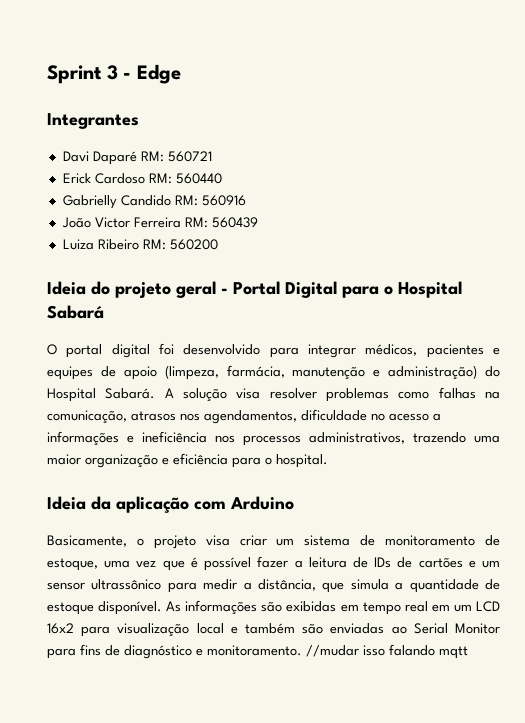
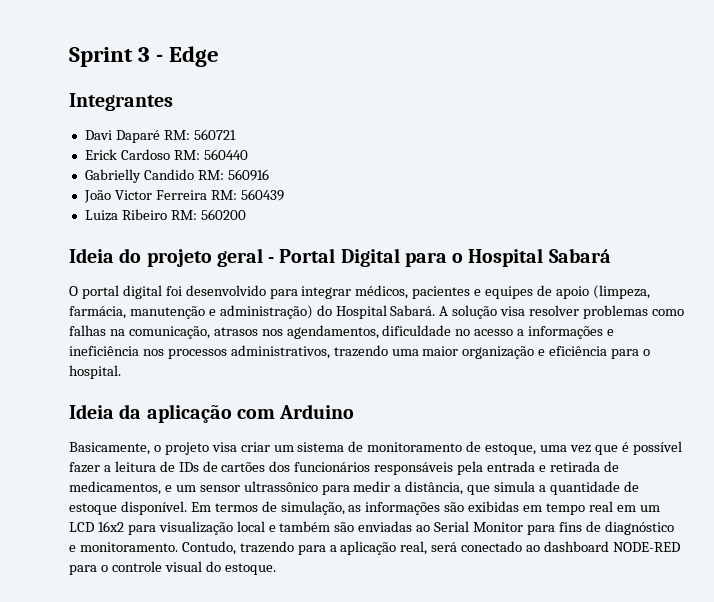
- Basicamente, o projeto visa criar um sistema de monitoramento de estoque, uma vez que é possível fazer a leitura de IDs de cartões e um sensor ultrassônico para medir a distância, que simula a quantidade de estoque disponível.
+ Basicamente, o projeto visa criar um sistema de monitoramento de estoque, uma vez que é possível fazer a leitura de IDs de cartões dos funcionários responsáveis pela entrada e retirada de medicamentos, e um sensor ultrassônico para medir a distância, que simula a quantidade de estoque disponível.
- As informações são exibidas em tempo real em um LCD 16x2 para visualização local e também são enviadas ao Serial Monitor para fins de diagnóstico e monitoramento.
+ Em termos de simulação, as informações são exibidas em tempo real em um LCD 16x2 para visualização local e também são enviadas ao Serial Monitor para fins de diagnóstico e monitoramento.
- //mudar isso falando mqtt
+ Contudo, trazendo para a aplicação real, será conectado ao dashboard NODE-RED para o controle visual do estoque.

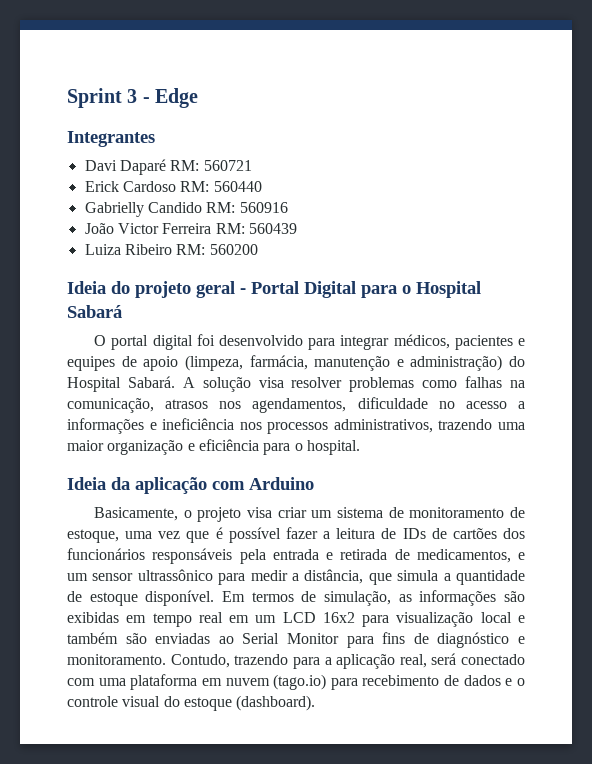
- Contudo, trazendo para a aplicação real, será conectado ao dashboard NODE-RED para o controle visual do estoque.
+ Contudo, trazendo para a aplicação real, será conectado com uma plataforma em nuvem (tago.io) para recebimento de dados e o controle visual do estoque (dashboard).

